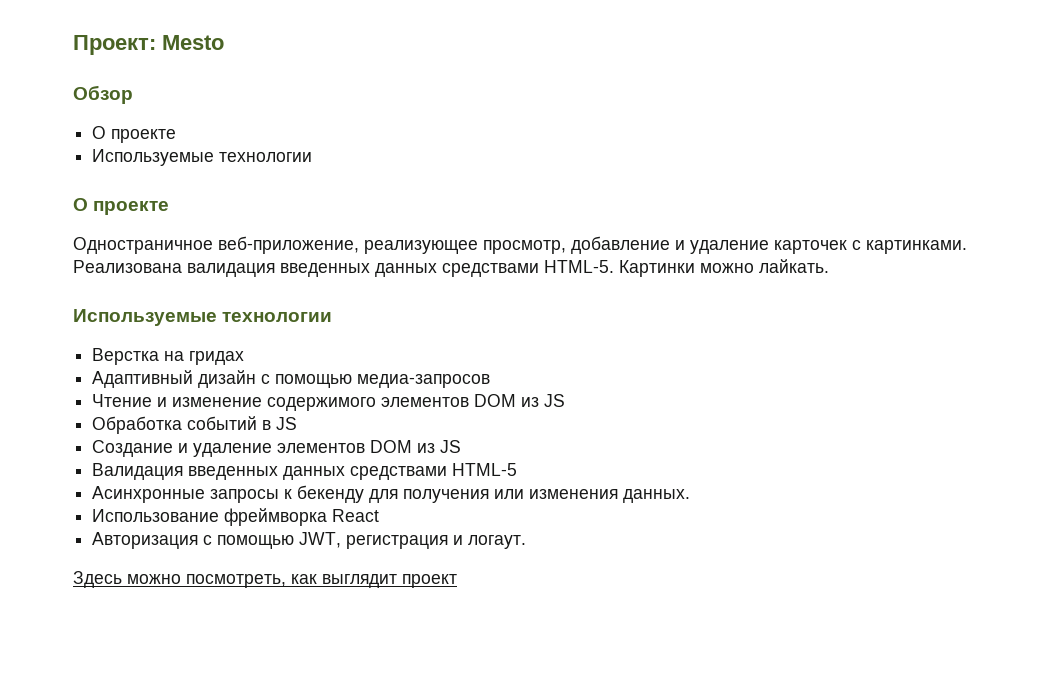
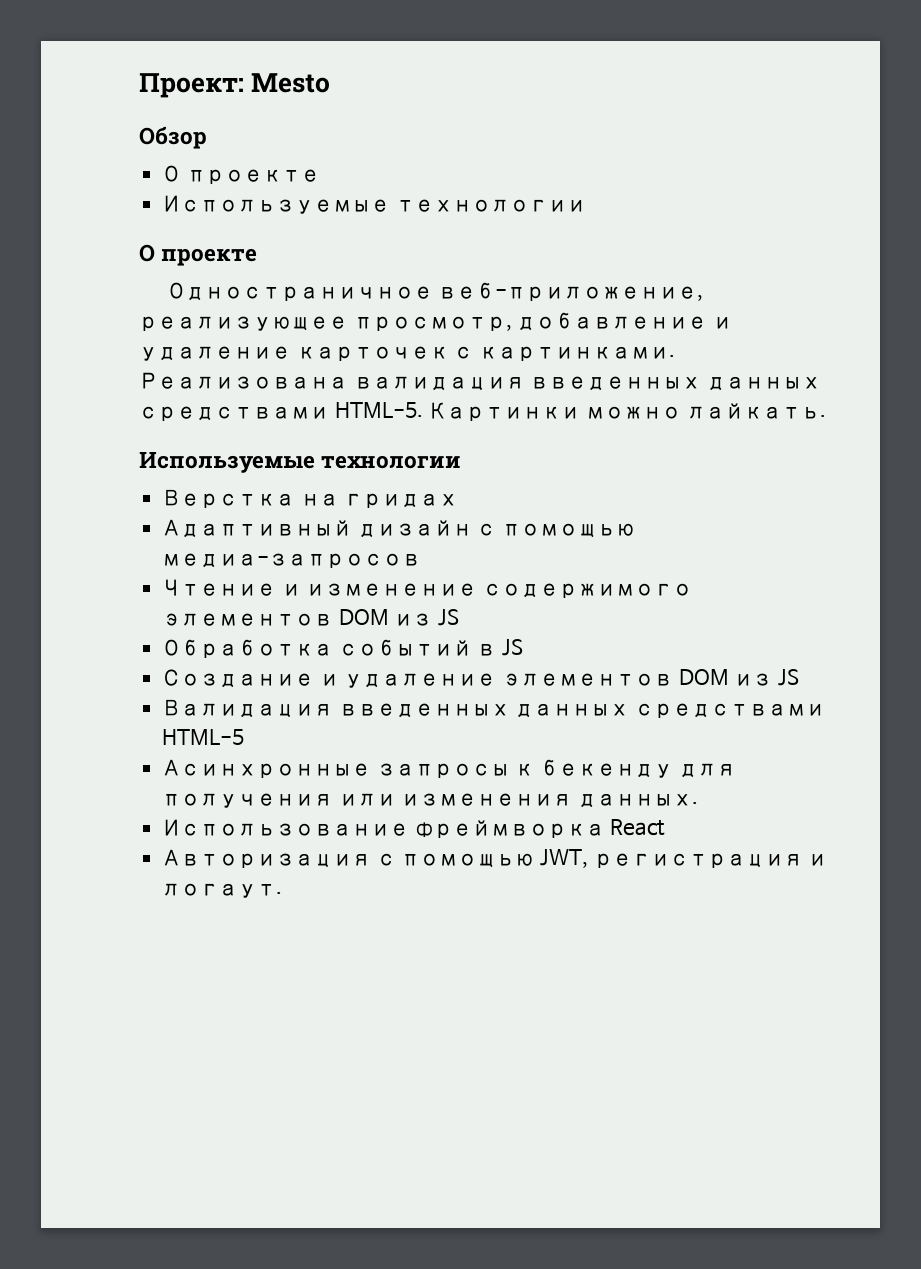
- Здесь можно посмотреть, как выглядит проект

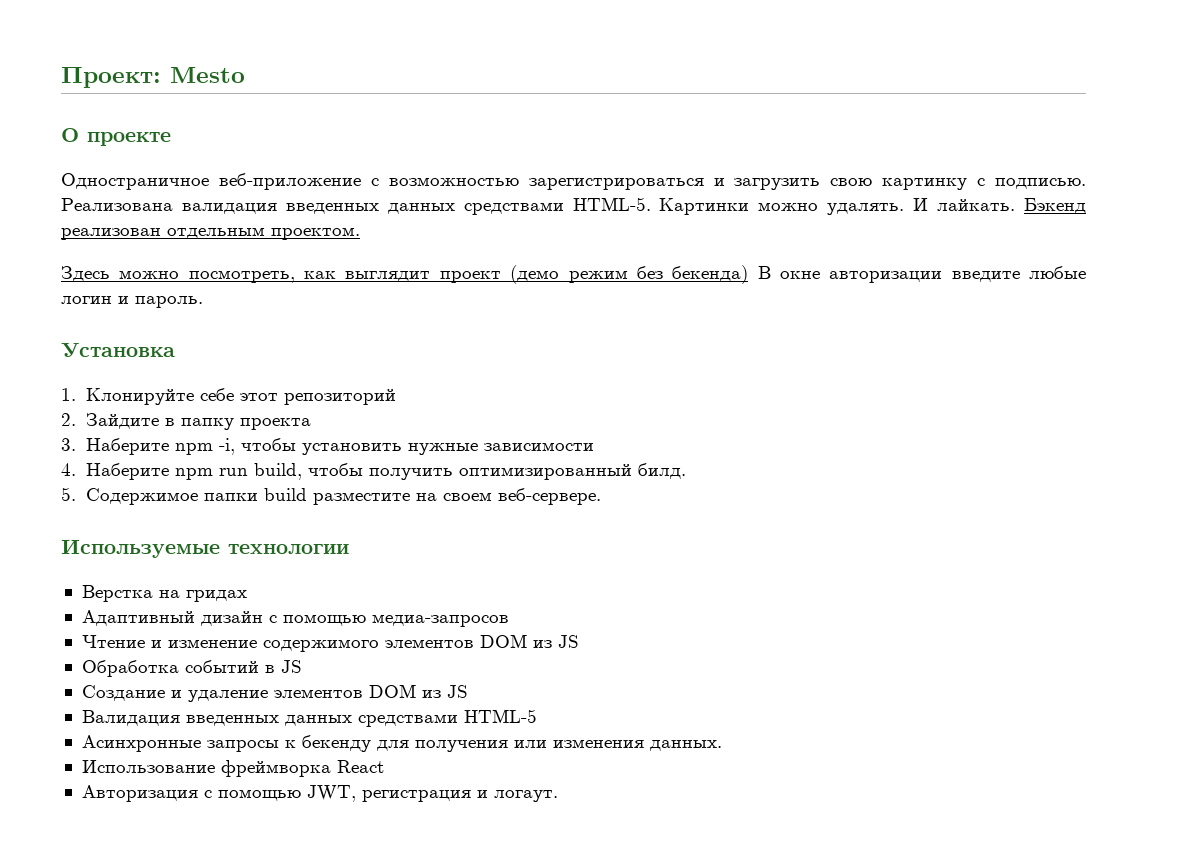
- Обзор
  О проекте
- Используемые технологии
- О проекте
- Одностраничное веб-приложение, реализующее просмотр, добавление и удаление карточек с картинками.
+ Одностраничное веб-приложение с возможностью зарегистрироваться и загрузить свою картинку с подписью.
- Картинки можно лайкать.
+ Картинки можно удалять. И лайкать. Бэкенд реализован отдельным проектом.
+ Здесь можно посмотреть, как выглядит проект (демо режим без бекенда) В окне авторизации введите любые логин и пароль.
+ Установка
+ 1. Клонируйте себе этот репозиторий
+ 2. Зайдите в папку проекта
+ 3. Наберите npm -i, чтобы установить нужные зависимости
+ 4. Наберите npm run build, чтобы получить оптимизированный билд.
+ 5. Содержимое папки build разместите на своем веб-сервере.

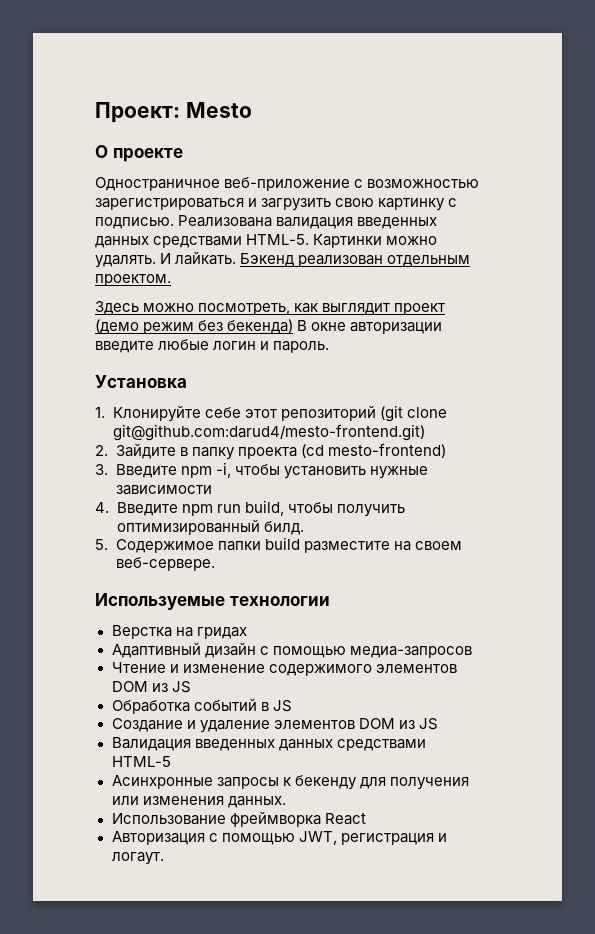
- 1. Клонируйте себе этот репозиторий
+ 1. Клонируйте себе этот репозиторий (git clone git@github.com:darud4/mesto-frontend.git)
- 2. Зайдите в папку проекта
+ 2. Зайдите в папку проекта (cd mesto-frontend)
- 3. Наберите npm -i, чтобы установить нужные зависимости
+ 3. Введите npm -i, чтобы установить нужные зависимости
- 4. Наберите npm run build, чтобы получить оптимизированный билд.
+ 4. Введите npm run build, чтобы получить оптимизированный билд.

